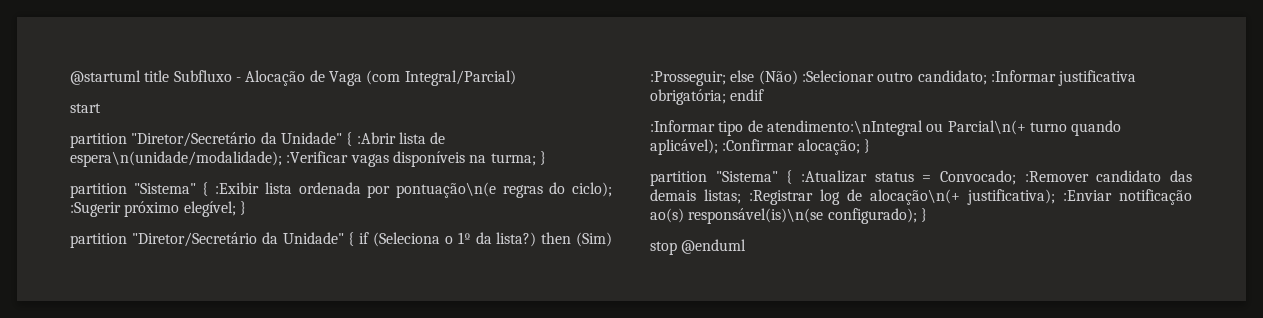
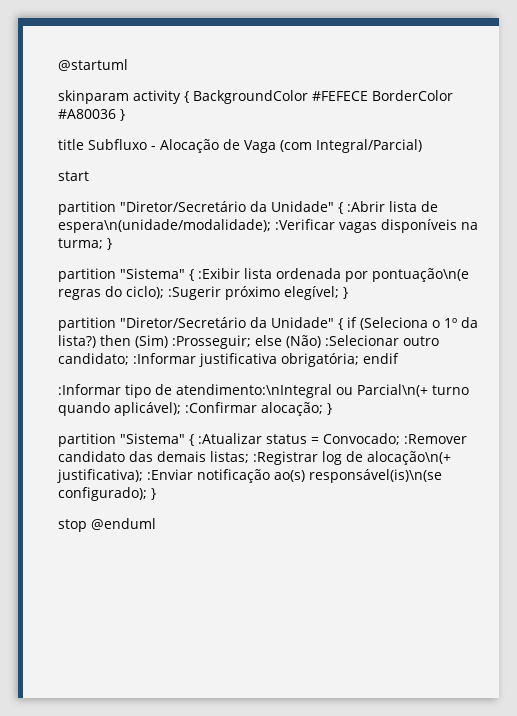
- @startuml title Subfluxo - Alocação de Vaga (com Integral/Parcial)
+ @startuml
+ skinparam activity { BackgroundColor #FEFECE BorderColor #A80036 }
+ title Subfluxo - Alocação de Vaga (com Integral/Parcial)

